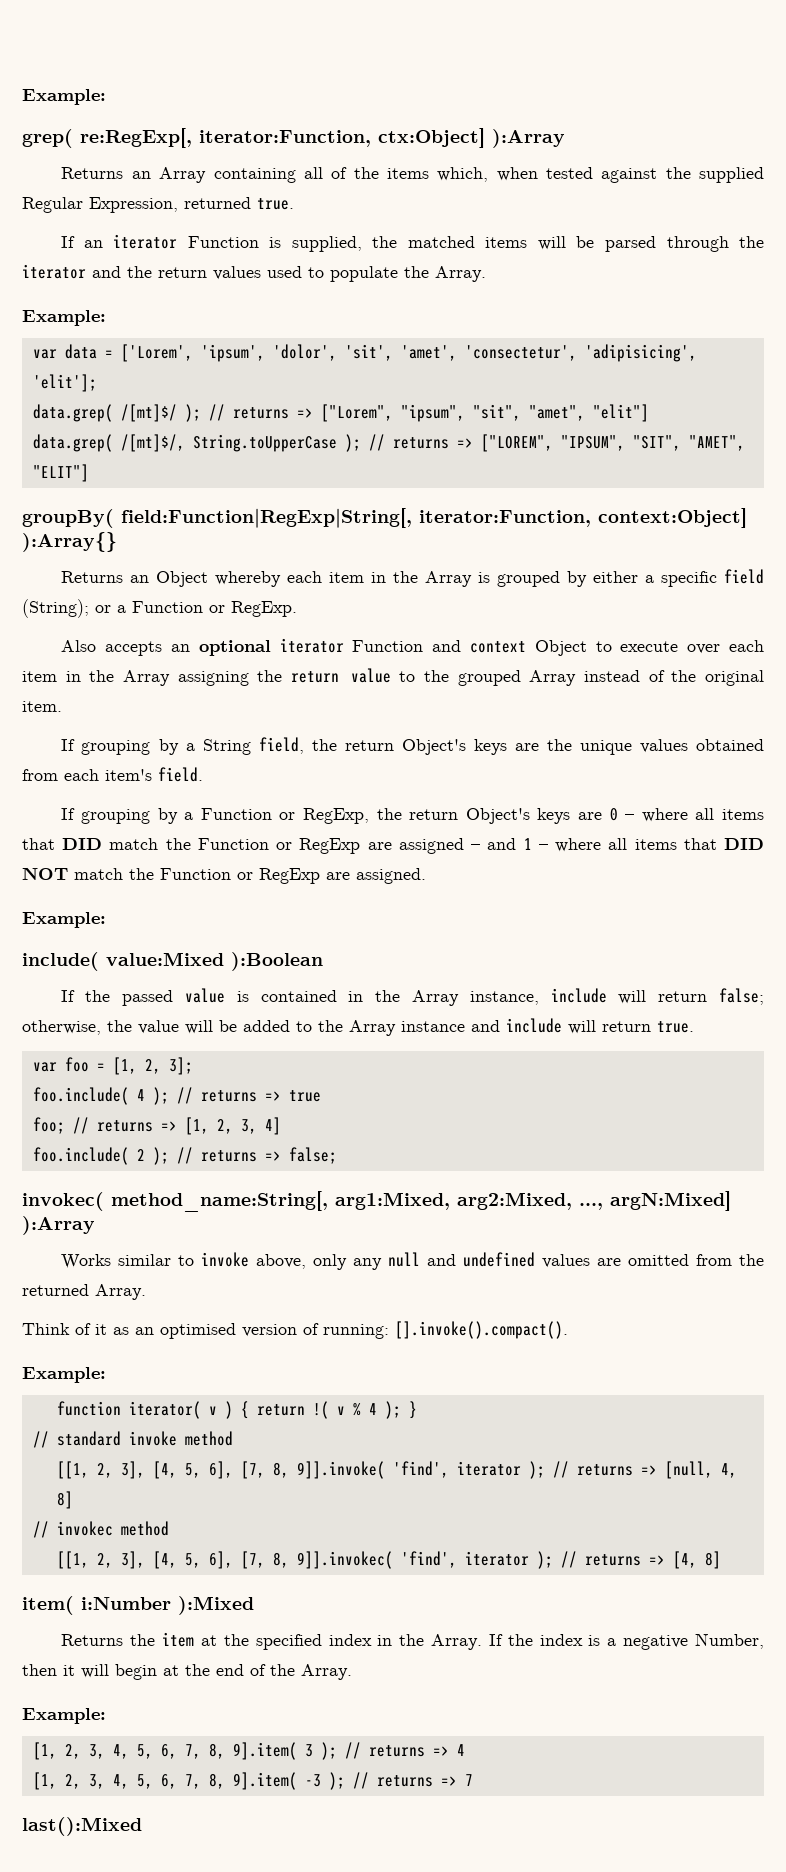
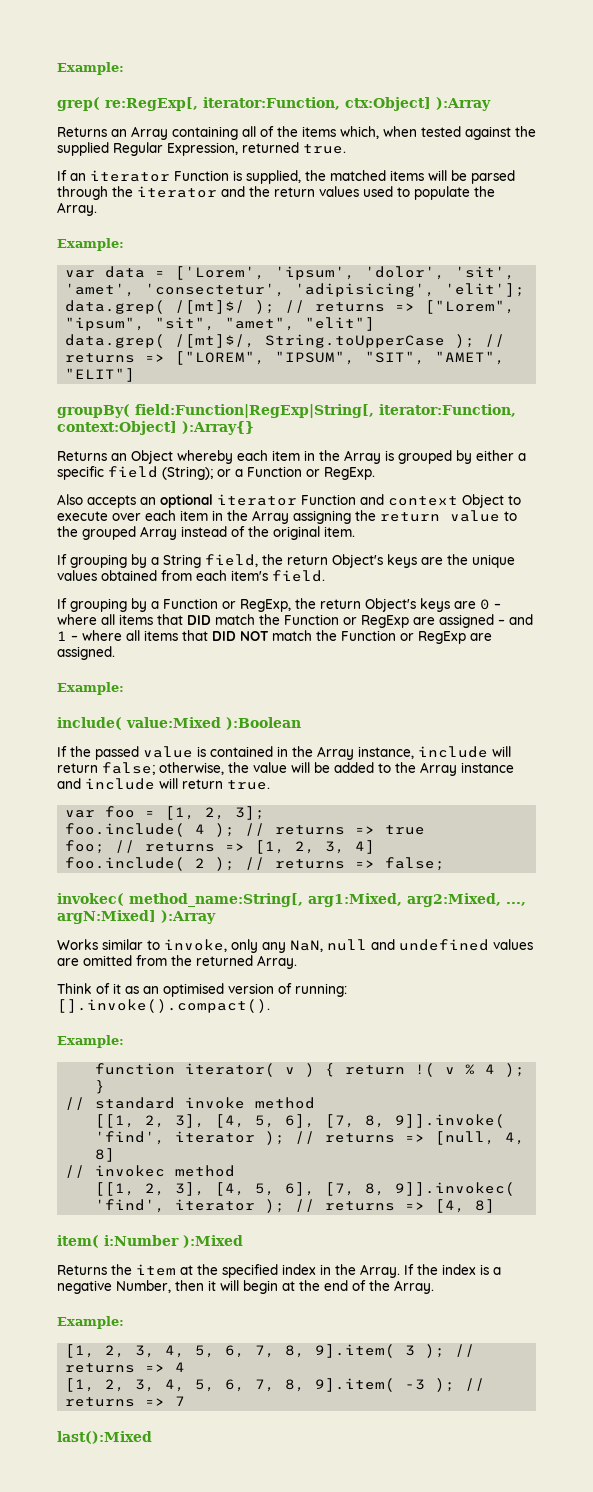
- Works similar to invoke above, only any null and undefined values are omitted from the returned Array.
+ Works similar to invoke, only any NaN, null and undefined values are omitted from the returned Array.

